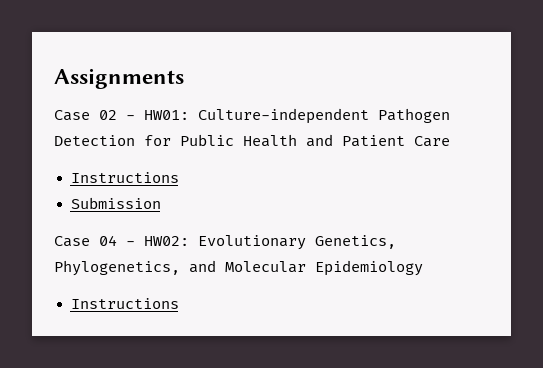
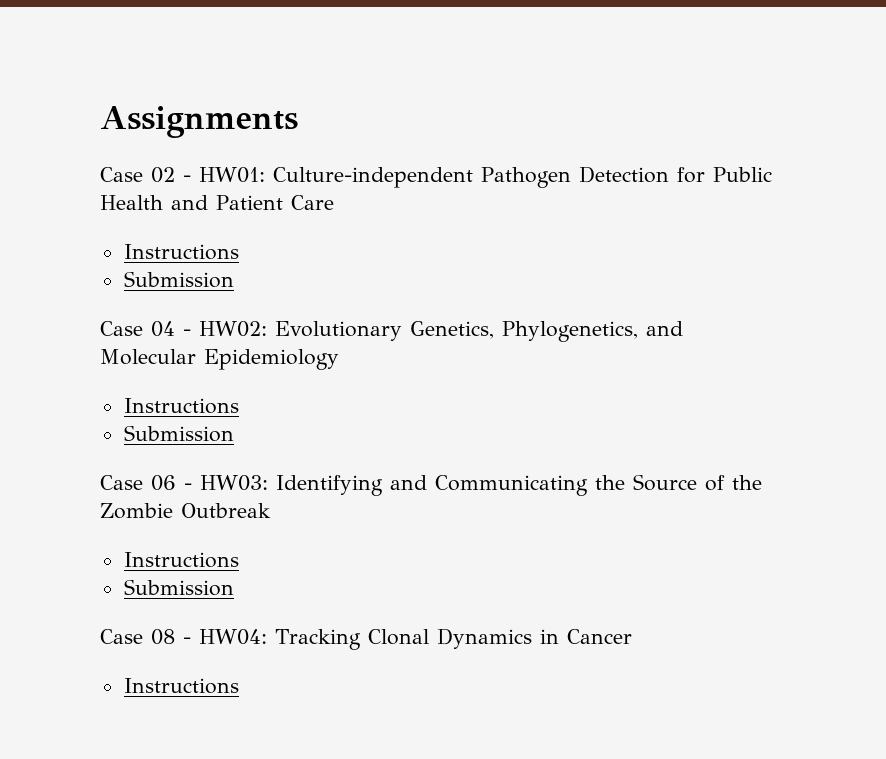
  Case 04 - HW02: Evolutionary Genetics, Phylogenetics, and Molecular Epidemiology
+ Instructions
+ Submission
+ Case 06 - HW03: Identifying and Communicating the Source of the Zombie Outbreak
+ Instructions
+ Submission
+ Case 08 - HW04: Tracking Clonal Dynamics in Cancer

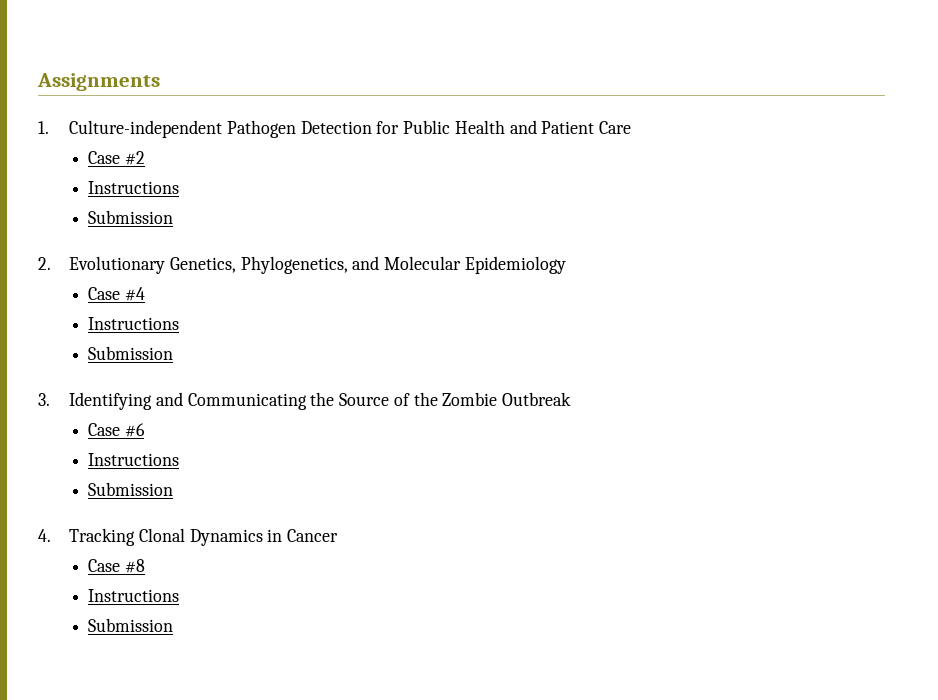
- Case 02 - HW01: Culture-independent Pathogen Detection for Public Health and Patient Care
+ 1. Culture-independent Pathogen Detection for Public Health and Patient Care
+ Case #2
  Instructions
  Submission
- Case 04 - HW02: Evolutionary Genetics, Phylogenetics, and Molecular Epidemiology
+ 2. Evolutionary Genetics, Phylogenetics, and Molecular Epidemiology
+ Case #4
  Instructions
  Submission
- Case 06 - HW03: Identifying and Communicating the Source of the Zombie Outbreak
+ 3. Identifying and Communicating the Source of the Zombie Outbreak
+ Case #6
  Instructions
  Submission
- Case 08 - HW04: Tracking Clonal Dynamics in Cancer
+ 4. Tracking Clonal Dynamics in Cancer
+ Case #8
  Instructions
+ Submission

